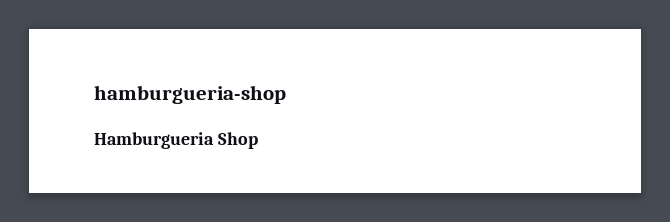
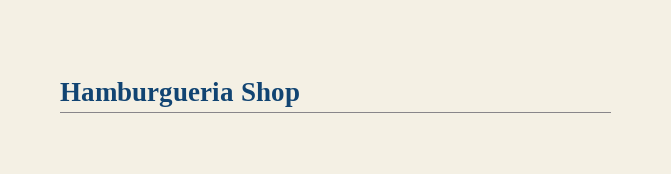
- hamburgueria-shop

